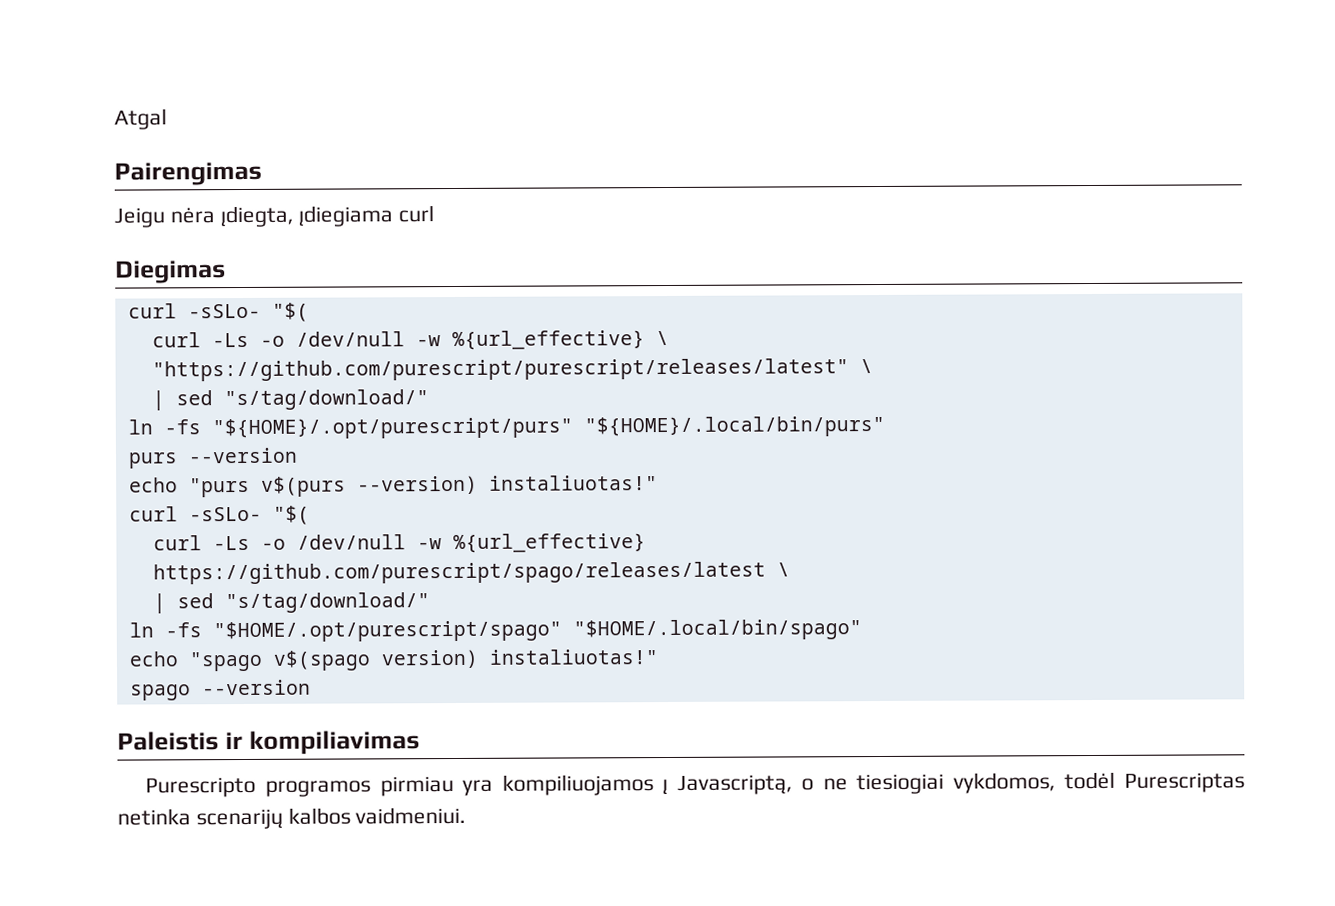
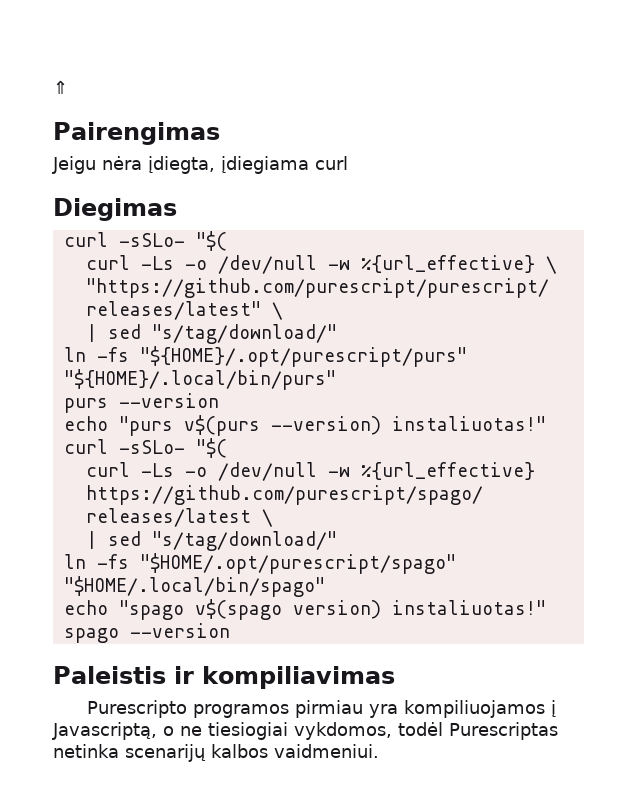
- Atgal
+ ⇑

